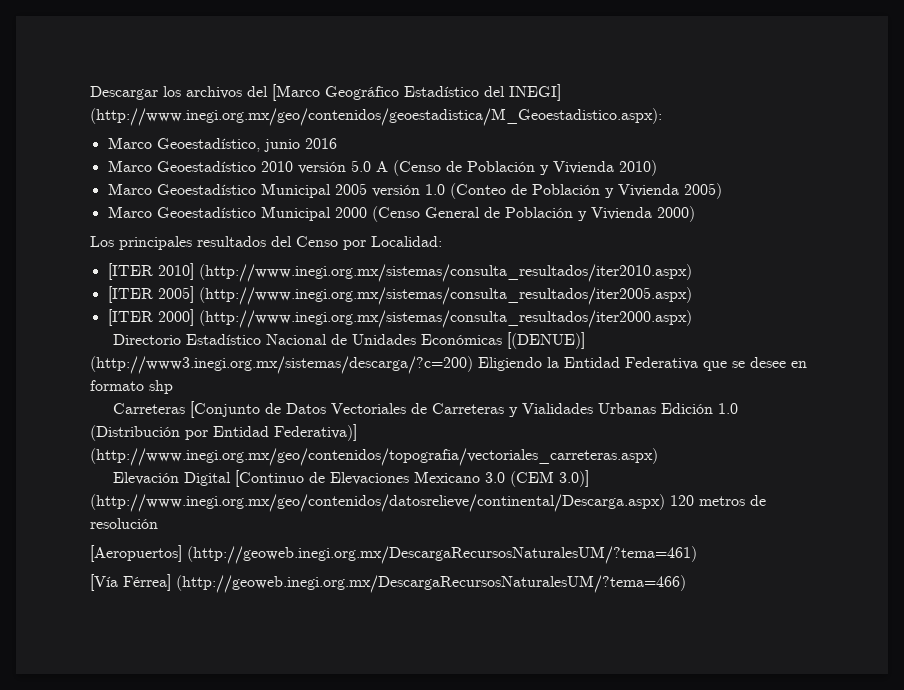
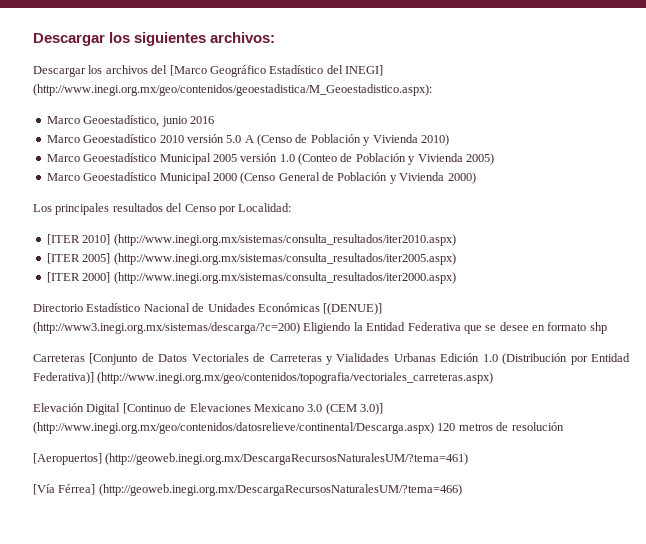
+ Descargar los siguientes archivos:

